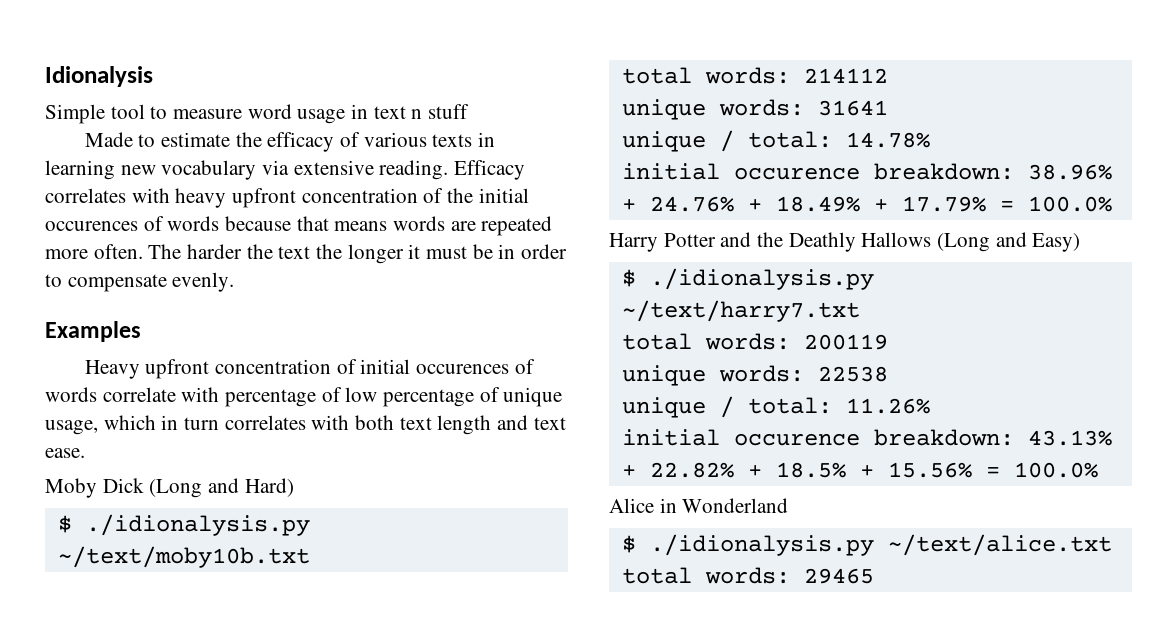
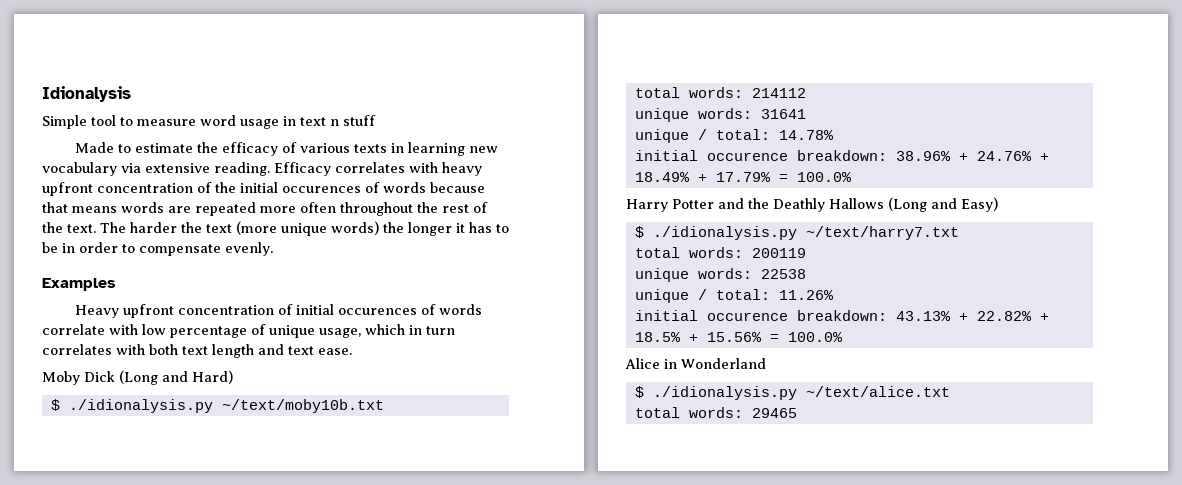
- Efficacy correlates with heavy upfront concentration of the initial occurences of words because that means words are repeated more often.
+ Efficacy correlates with heavy upfront concentration of the initial occurences of words because that means words are repeated more often throughout the rest of the text.
- The harder the text the longer it must be in order to compensate evenly.
+ The harder the text (more unique words) the longer it has to be in order to compensate evenly.
- Heavy upfront concentration of initial occurences of words correlate with percentage of low percentage of unique usage, which in turn correlates with both text length and text ease.
+ Heavy upfront concentration of initial occurences of words correlate with low percentage of unique usage, which in turn correlates with both text length and text ease.

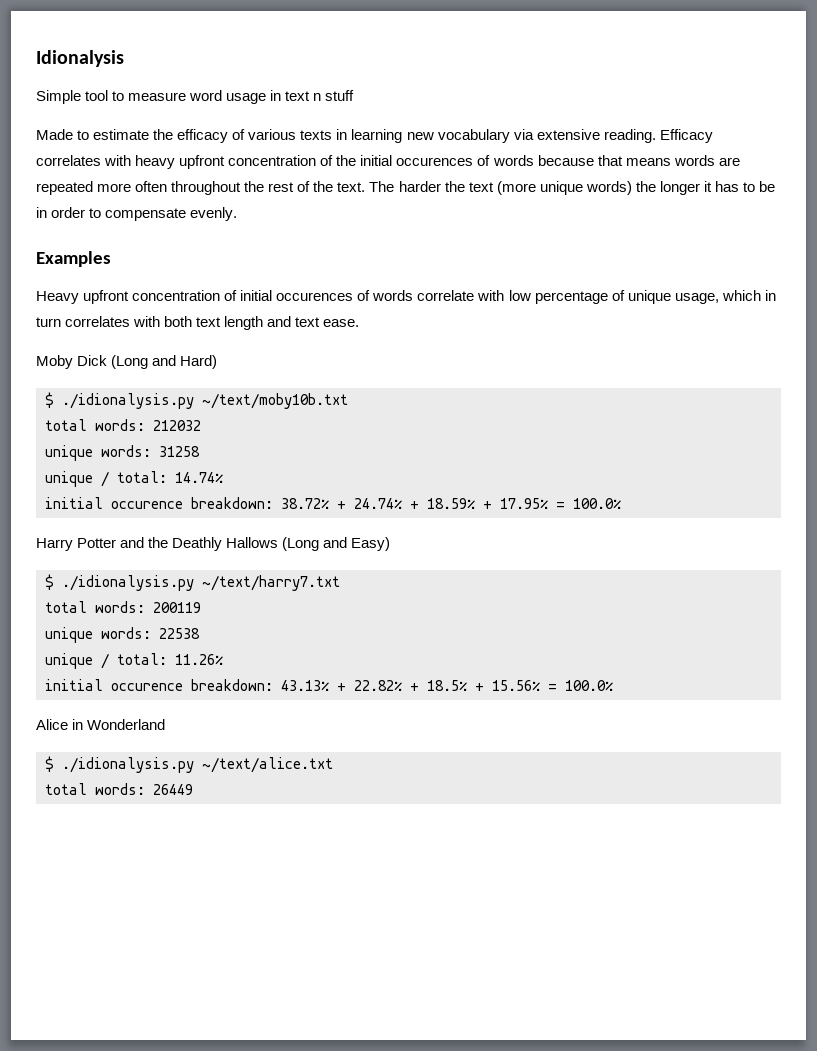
- total words: 214112
- unique words: 31641
- unique / total: 14.78%
- initial occurence breakdown: 38.96% + 24.76% + 18.49% + 17.79% = 100.0%
+ total words: 212032
+ unique words: 31258
+ unique / total: 14.74%
+ initial occurence breakdown: 38.72% + 24.74% + 18.59% + 17.95% = 100.0%
- total words: 29465
+ total words: 26449

